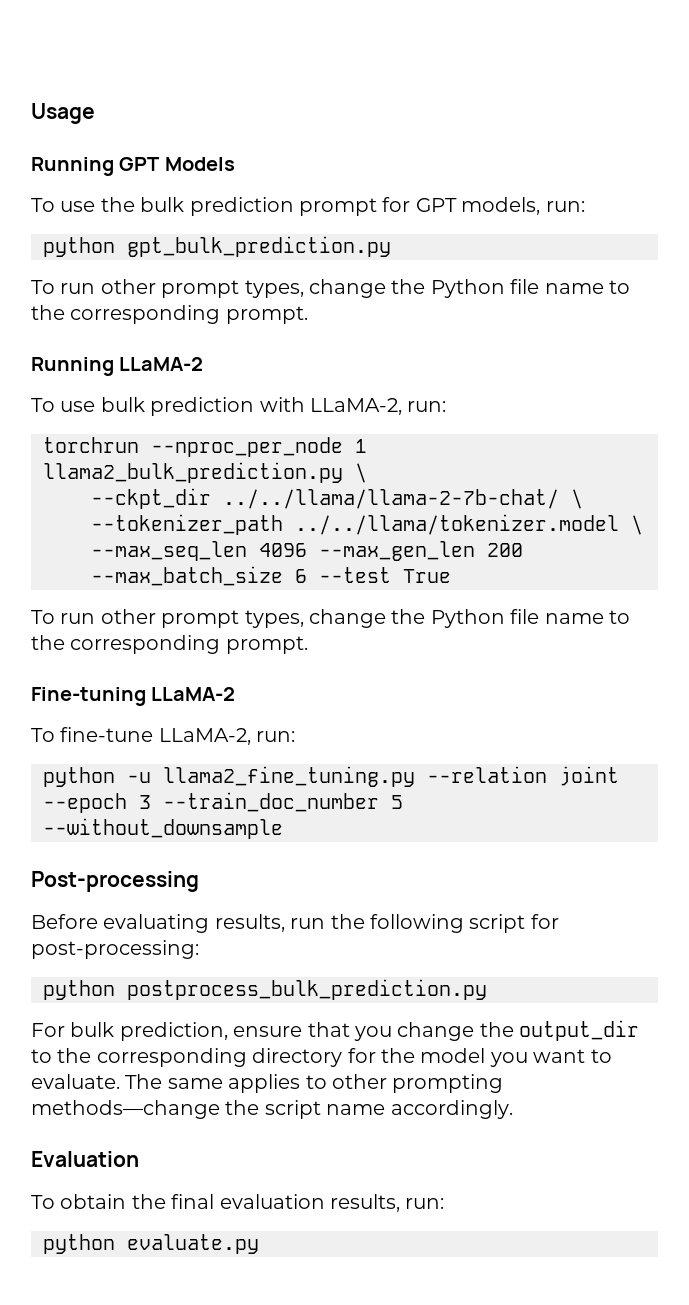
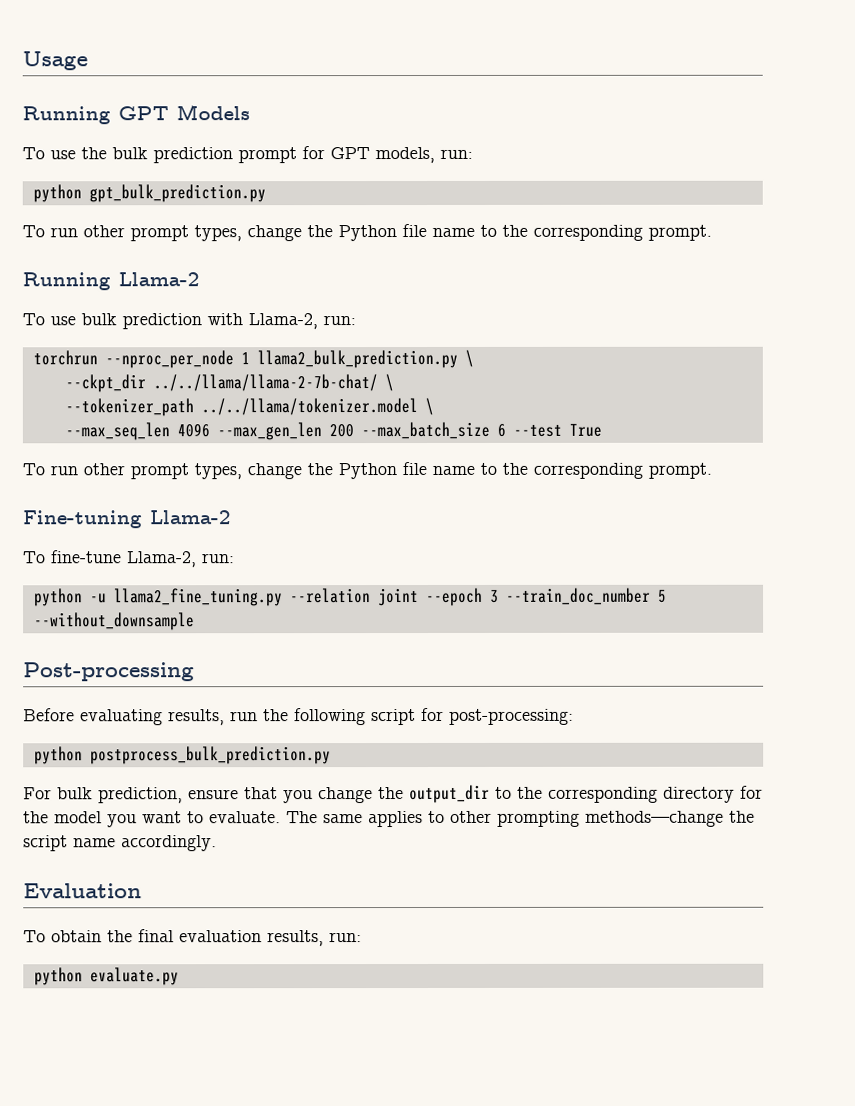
- Running LLaMA-2
+ Running Llama-2
- To use bulk prediction with LLaMA-2, run:
+ To use bulk prediction with Llama-2, run:
- Fine-tuning LLaMA-2
+ Fine-tuning Llama-2
- To fine-tune LLaMA-2, run:
+ To fine-tune Llama-2, run:

